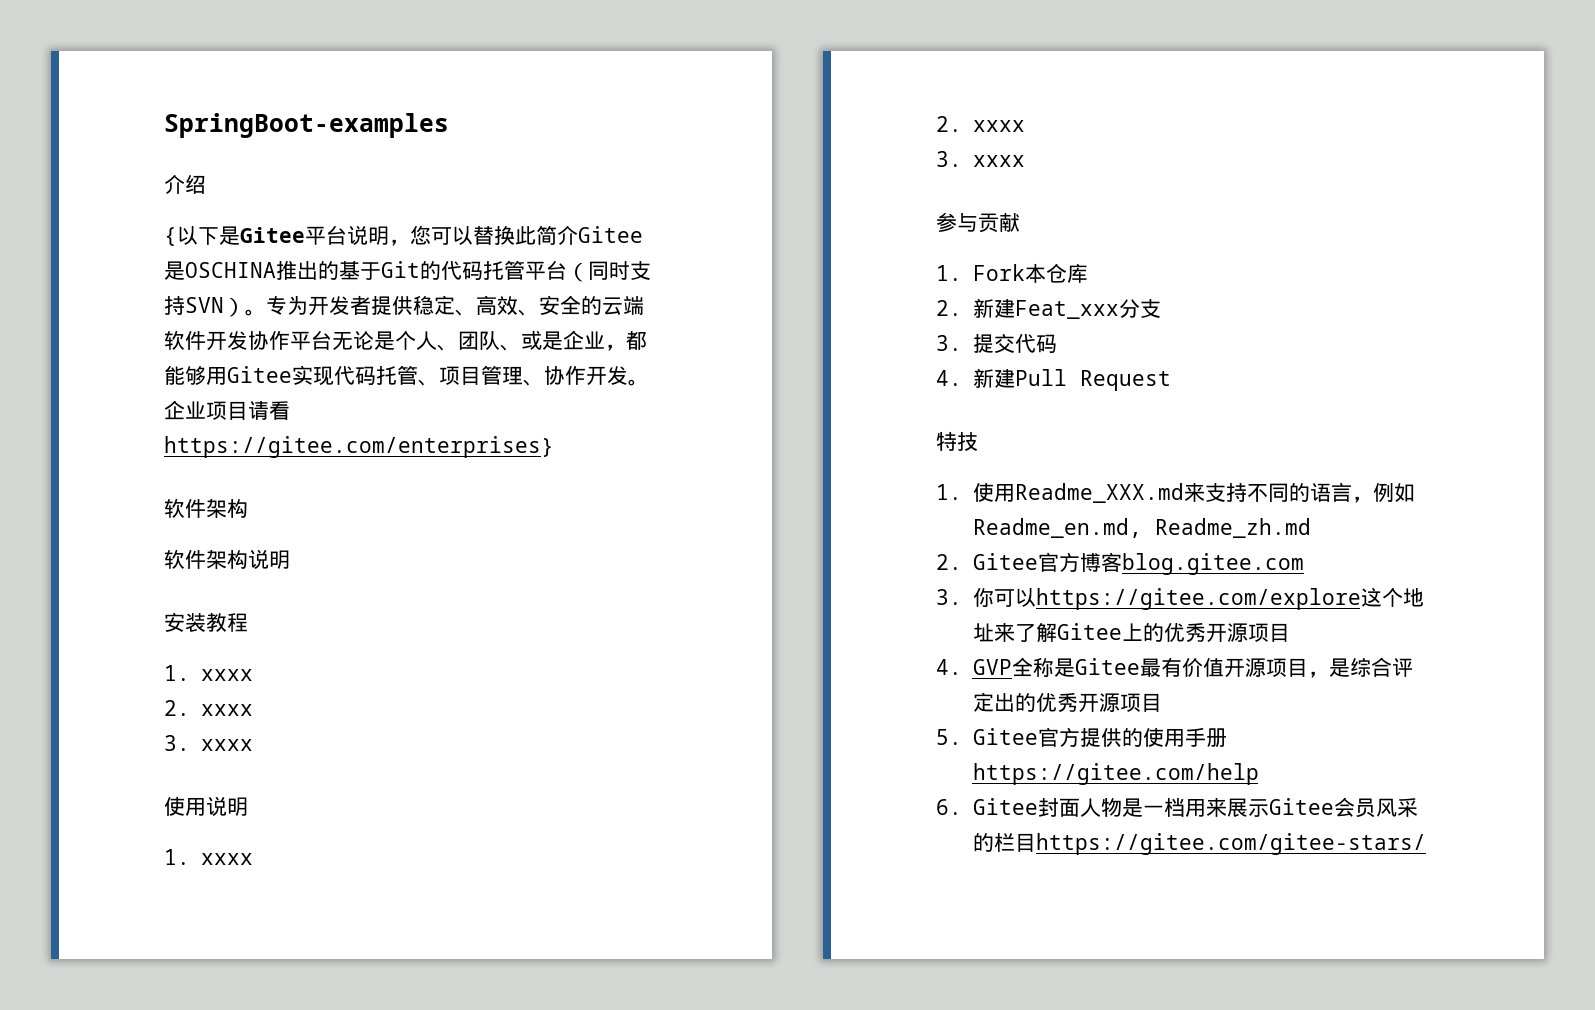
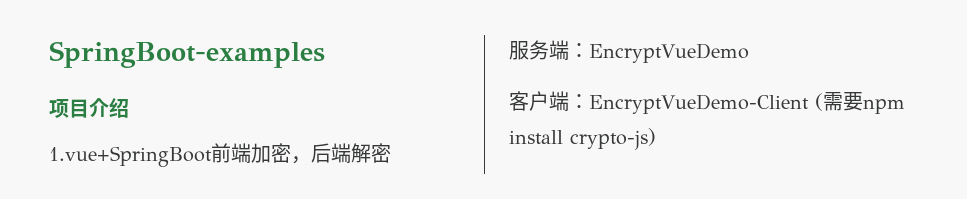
- 介绍
+ 项目介绍
- {以下是Gitee平台说明，您可以替换此简介Gitee是OSCHINA推出的基于Git的代码托管平台（同时支持SVN）。专为开发者提供稳定、高效、安全的云端软件开发协作平台无论是个人、团队、或是企业，都能够用Gitee实现代码托管、项目管理、协作开发。企业项目请看https://gitee.com/enterprises}
- 软件架构
- 软件架构说明
- 安装教程
- 1. xxxx
- 2. xxxx
- 3. xxxx
- 使用说明
- 1. xxxx
- 2. xxxx
- 3. xxxx
- 参与贡献
- 1. Fork本仓库
- 2.新建Feat_xxx分支
- 3.提交代码
- 4.新建Pull Request
- 特技
- 1.使用Readme_XXX.md来支持不同的语言，例如Readme_en.md, Readme_zh.md
- 2. Gitee官方博客blog.gitee.com
- 3.你可以https://gitee.com/explore这个地址来了解Gitee上的优秀开源项目
- 4. GVP全称是Gitee最有价值开源项目，是综合评定出的优秀开源项目
- 5. Gitee官方提供的使用手册https://gitee.com/help
- 6. Gitee封面人物是一档用来展示Gitee会员风采的栏目https://gitee.com/gitee-stars/
+ 1.vue+SpringBoot前端加密，后端解密
+ 服务端：EncryptVueDemo
+ 客户端：EncryptVueDemo-Client (需要npm install crypto-js)

